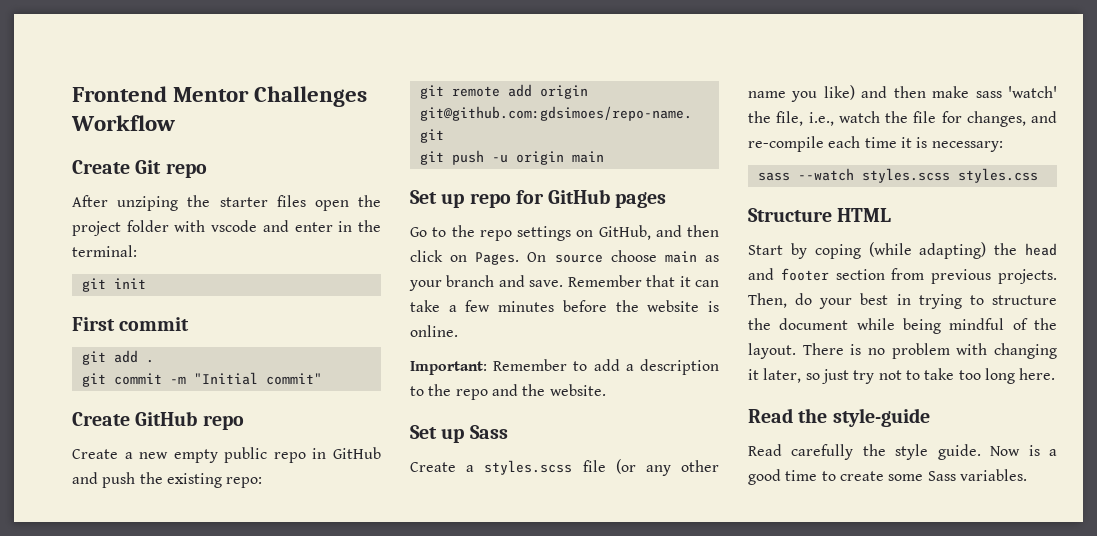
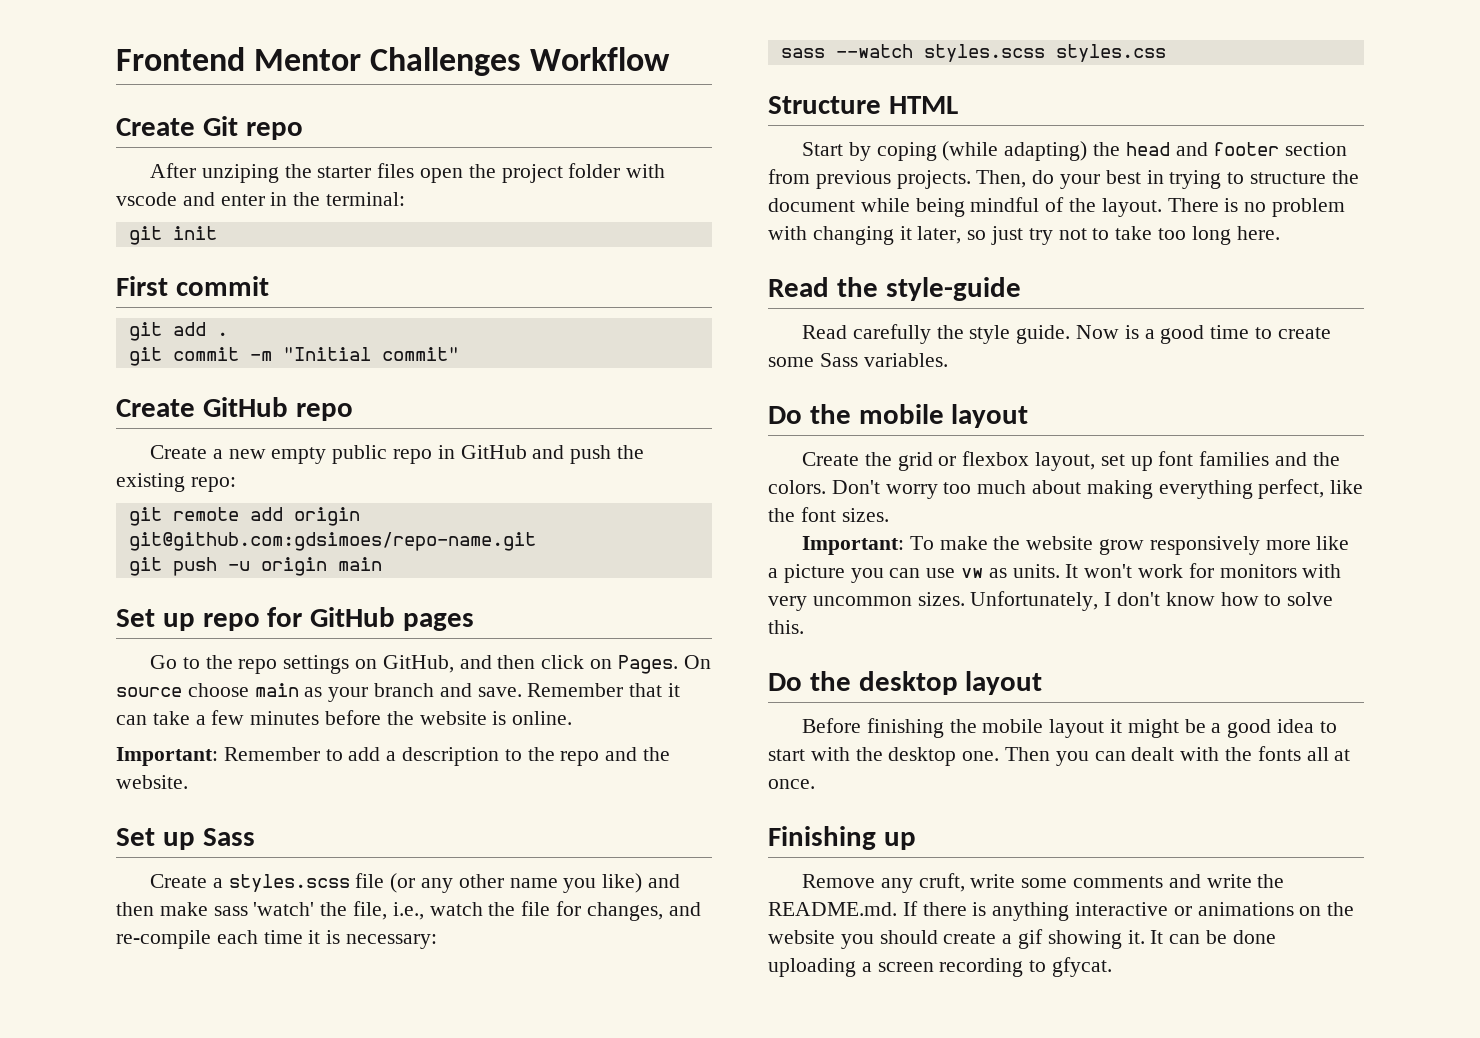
+ Do the mobile layout
+ Create the grid or flexbox layout, set up font families and the colors. Don't worry too much about making everything perfect, like the font sizes.
+ Important: To make the website grow responsively more like a picture you can use vw as units. It won't work for monitors with very uncommon sizes. Unfortunately, I don't know how to solve this.
+ Do the desktop layout
+ Before finishing the mobile layout it might be a good idea to start with the desktop one. Then you can dealt with the fonts all at once.
+ Finishing up
+ Remove any cruft, write some comments and write the README.md. If there is anything interactive or animations on the website you should create a gif showing it. It can be done uploading a screen recording to gfycat.

